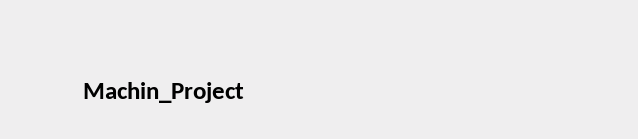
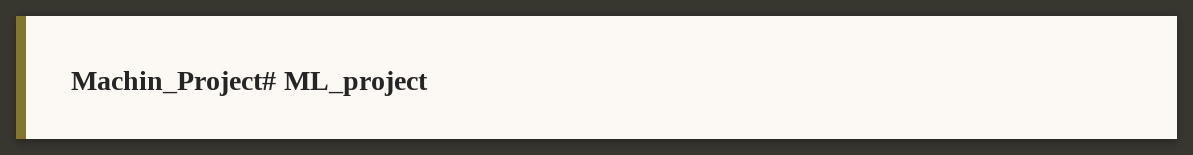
- Machin_Project
+ Machin_Project# ML_project

